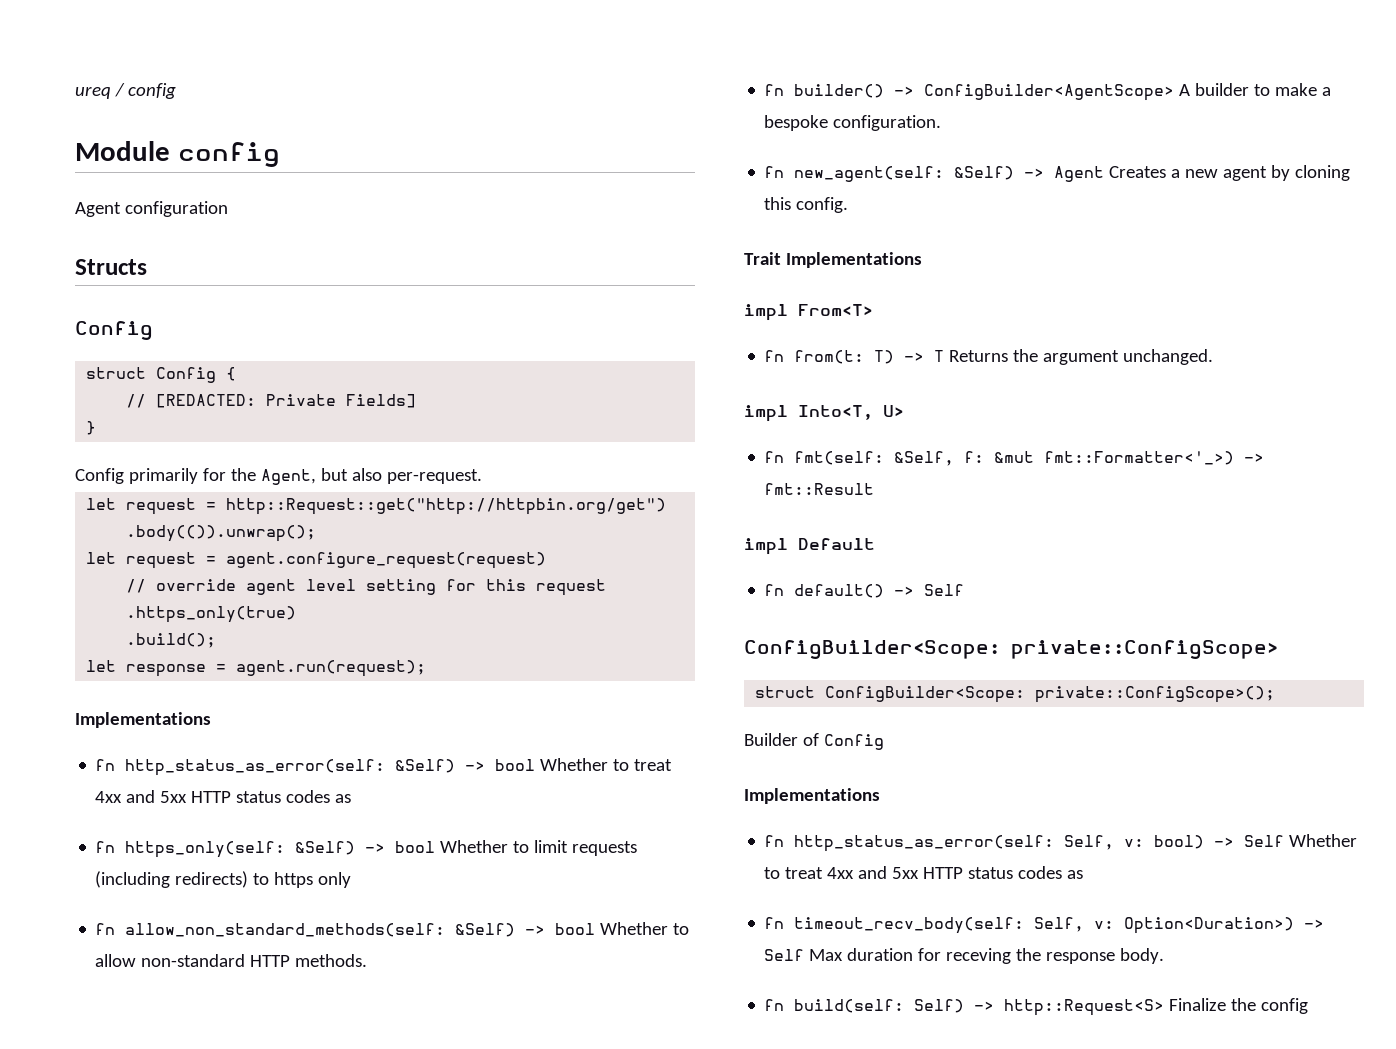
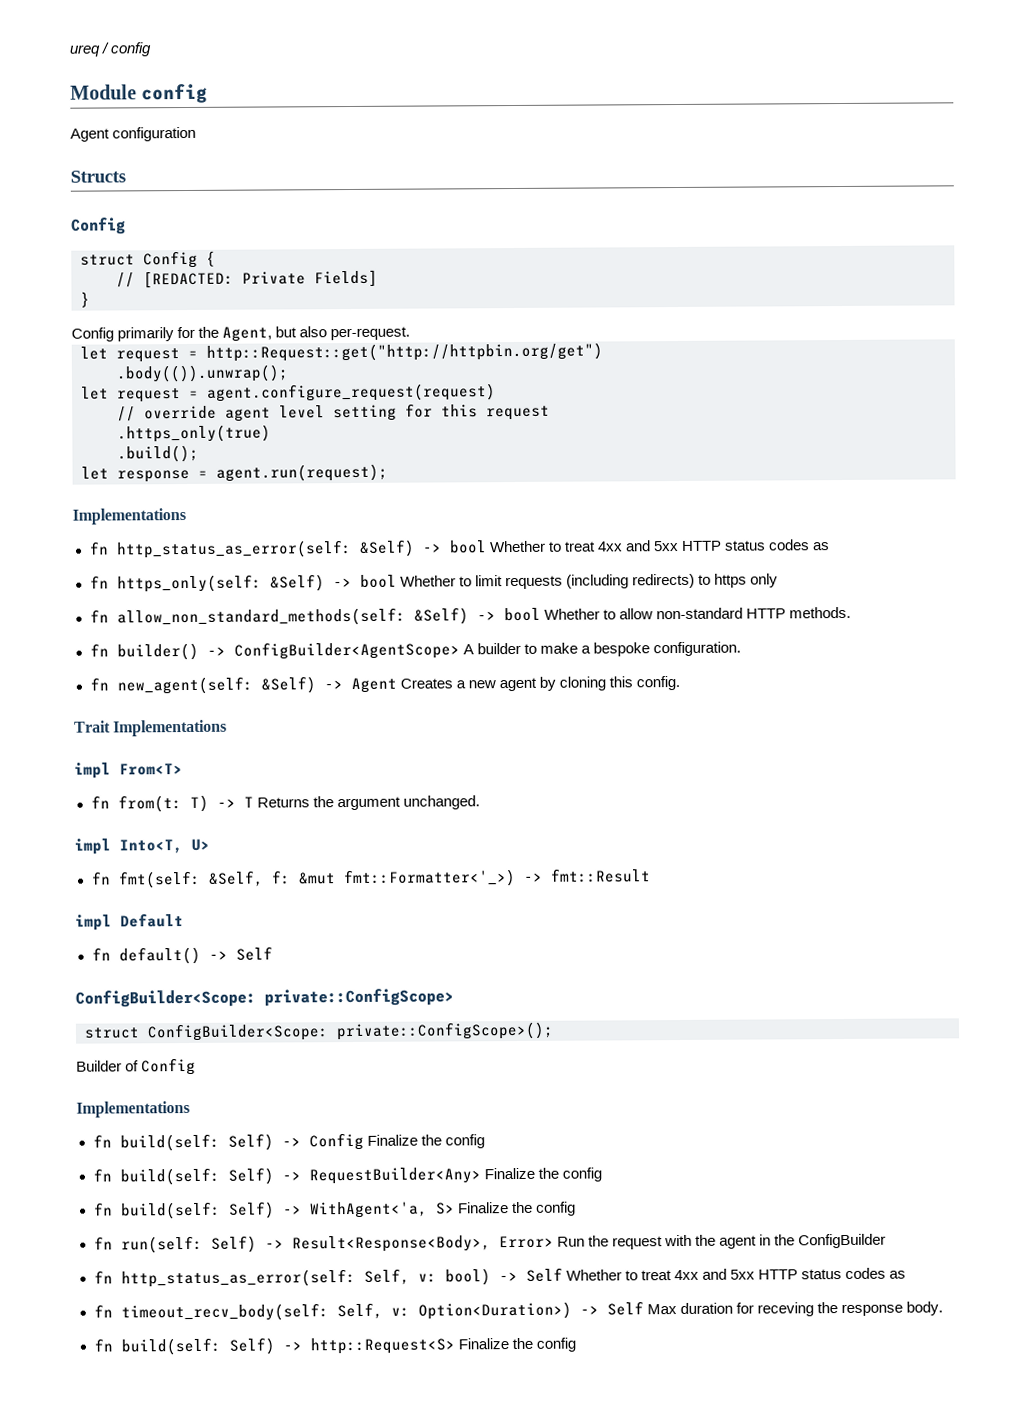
+ fn build(self: Self) -> Config Finalize the config
+ fn build(self: Self) -> RequestBuilder<Any> Finalize the config
+ fn build(self: Self) -> WithAgent<'a, S> Finalize the config
+ fn run(self: Self) -> Result<Response<Body>, Error> Run the request with the agent in the ConfigBuilder

